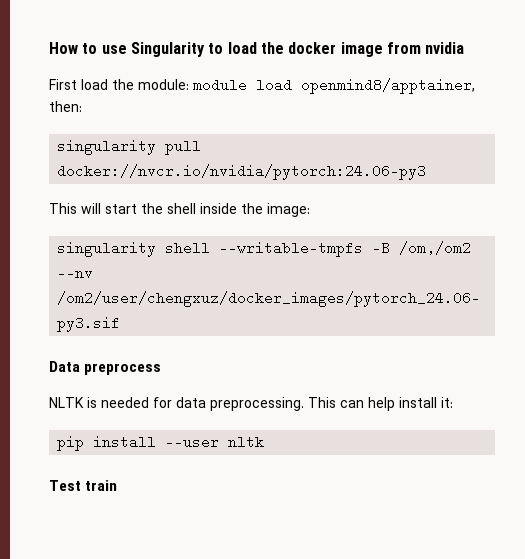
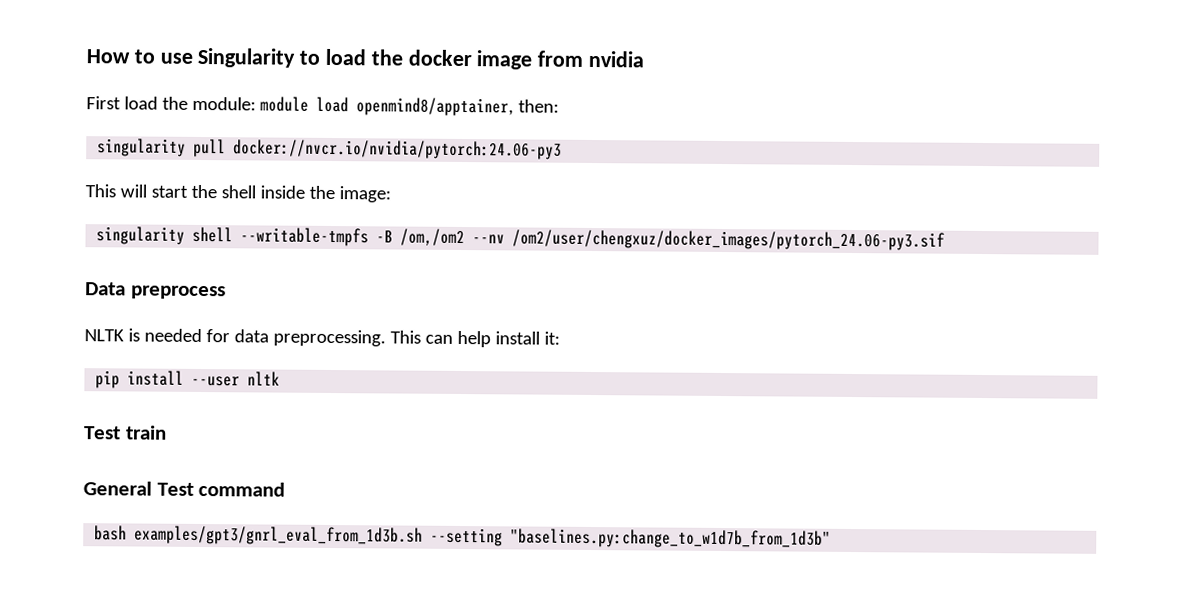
+ General Test command
+ bash examples/gpt3/gnrl_eval_from_1d3b.sh --setting "baselines.py:change_to_w1d7b_from_1d3b"

